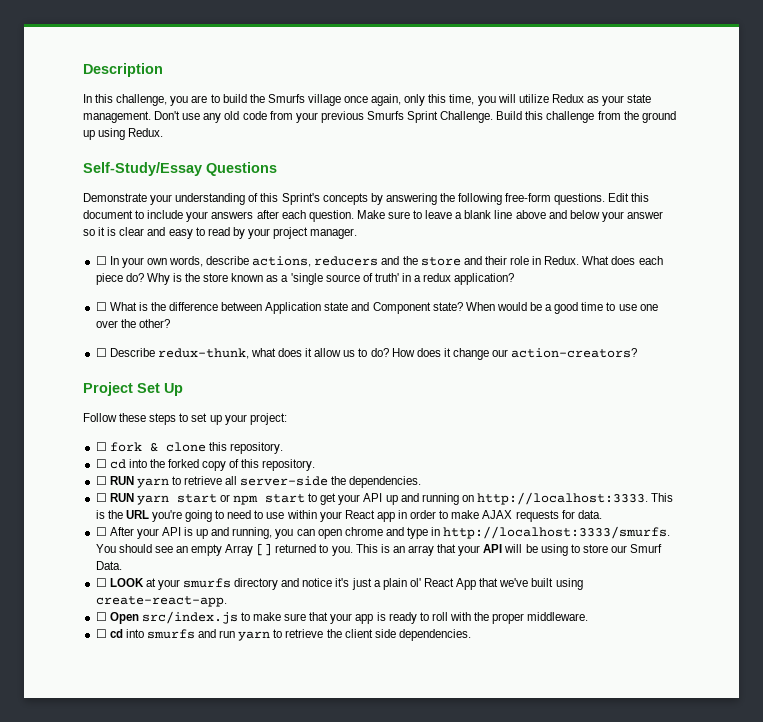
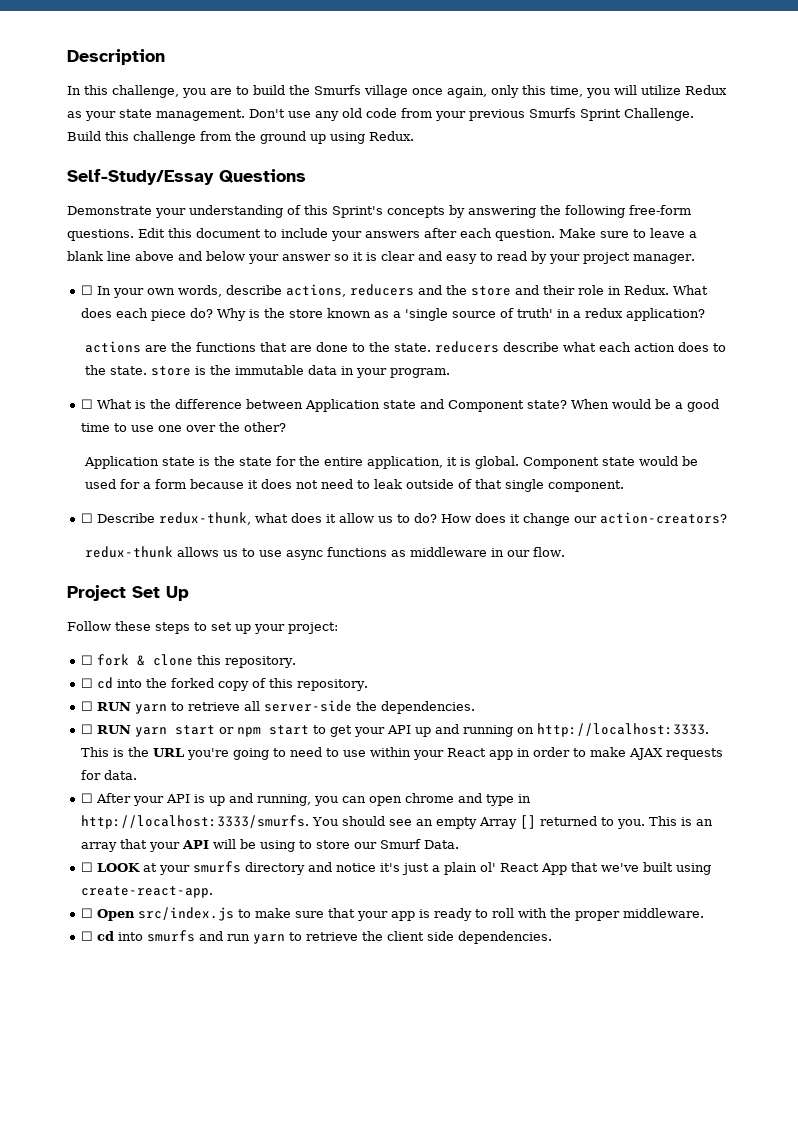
+ actions are the functions that are done to the state. reducers describe what each action does to the state. store is the immutable data in your program.
+ Application state is the state for the entire application, it is global. Component state would be used for a form because it does not need to leak outside of that single component.
+ redux-thunk allows us to use async functions as middleware in our flow.

